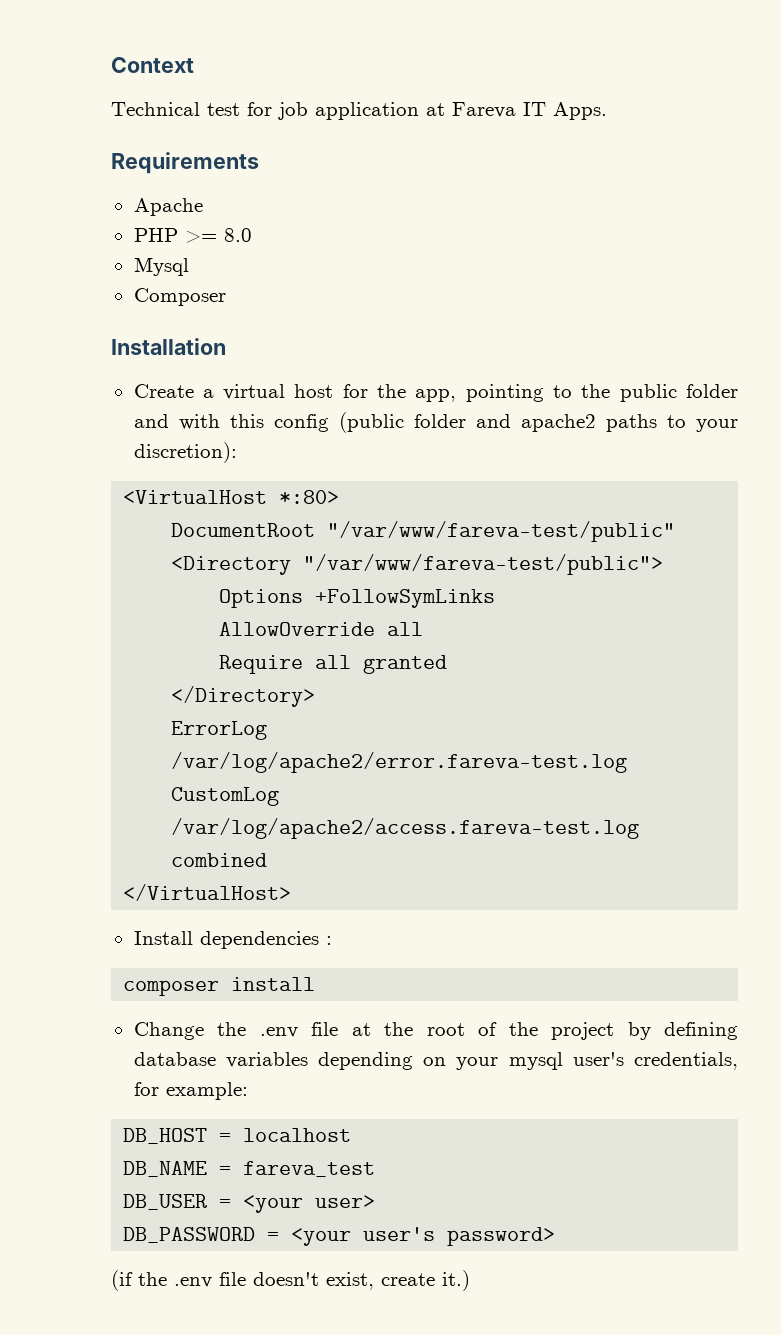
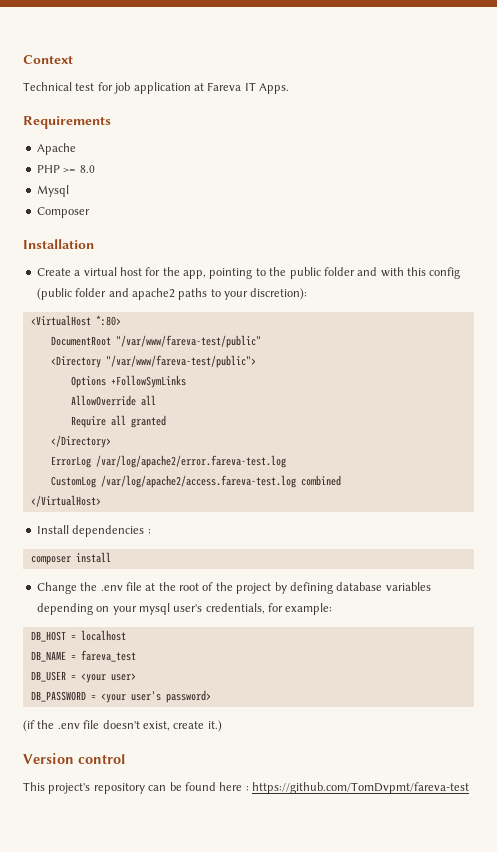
+ Version control
+ This project's repository can be found here : https://github.com/TomDvpmt/fareva-test

